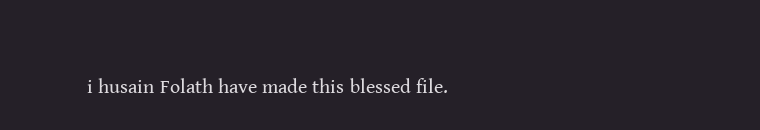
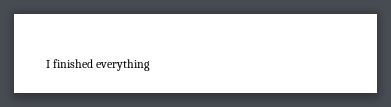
- i husain Folath have made this blessed file.
+ I finished everything

